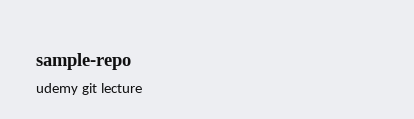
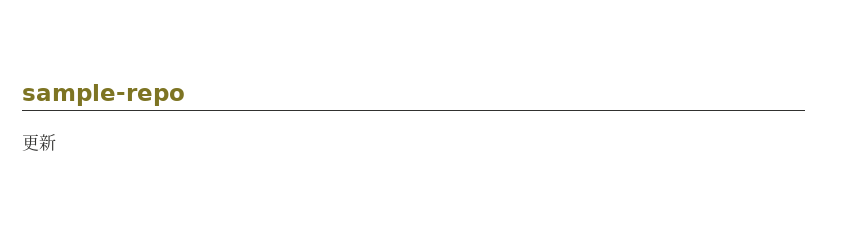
- udemy git lecture
+ 更新

